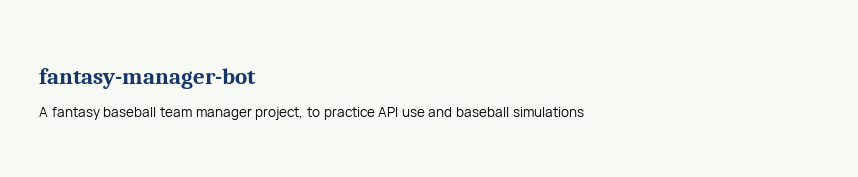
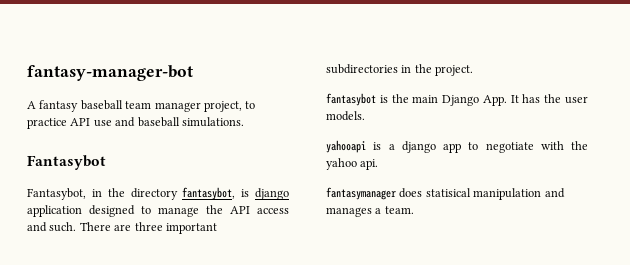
- A fantasy baseball team manager project, to practice API use and baseball simulations
+ A fantasy baseball team manager project, to practice API use and baseball simulations.
+ Fantasybot
+ Fantasybot, in the directory fantasybot, is django application designed to manage the API access and such. There are three important subdirectories in the project.
+ fantasybot is the main Django App. It has the user models.
+ yahooapi is a django app to negotiate with the yahoo api.
+ fantasymanager does statisical manipulation and manages a team.

